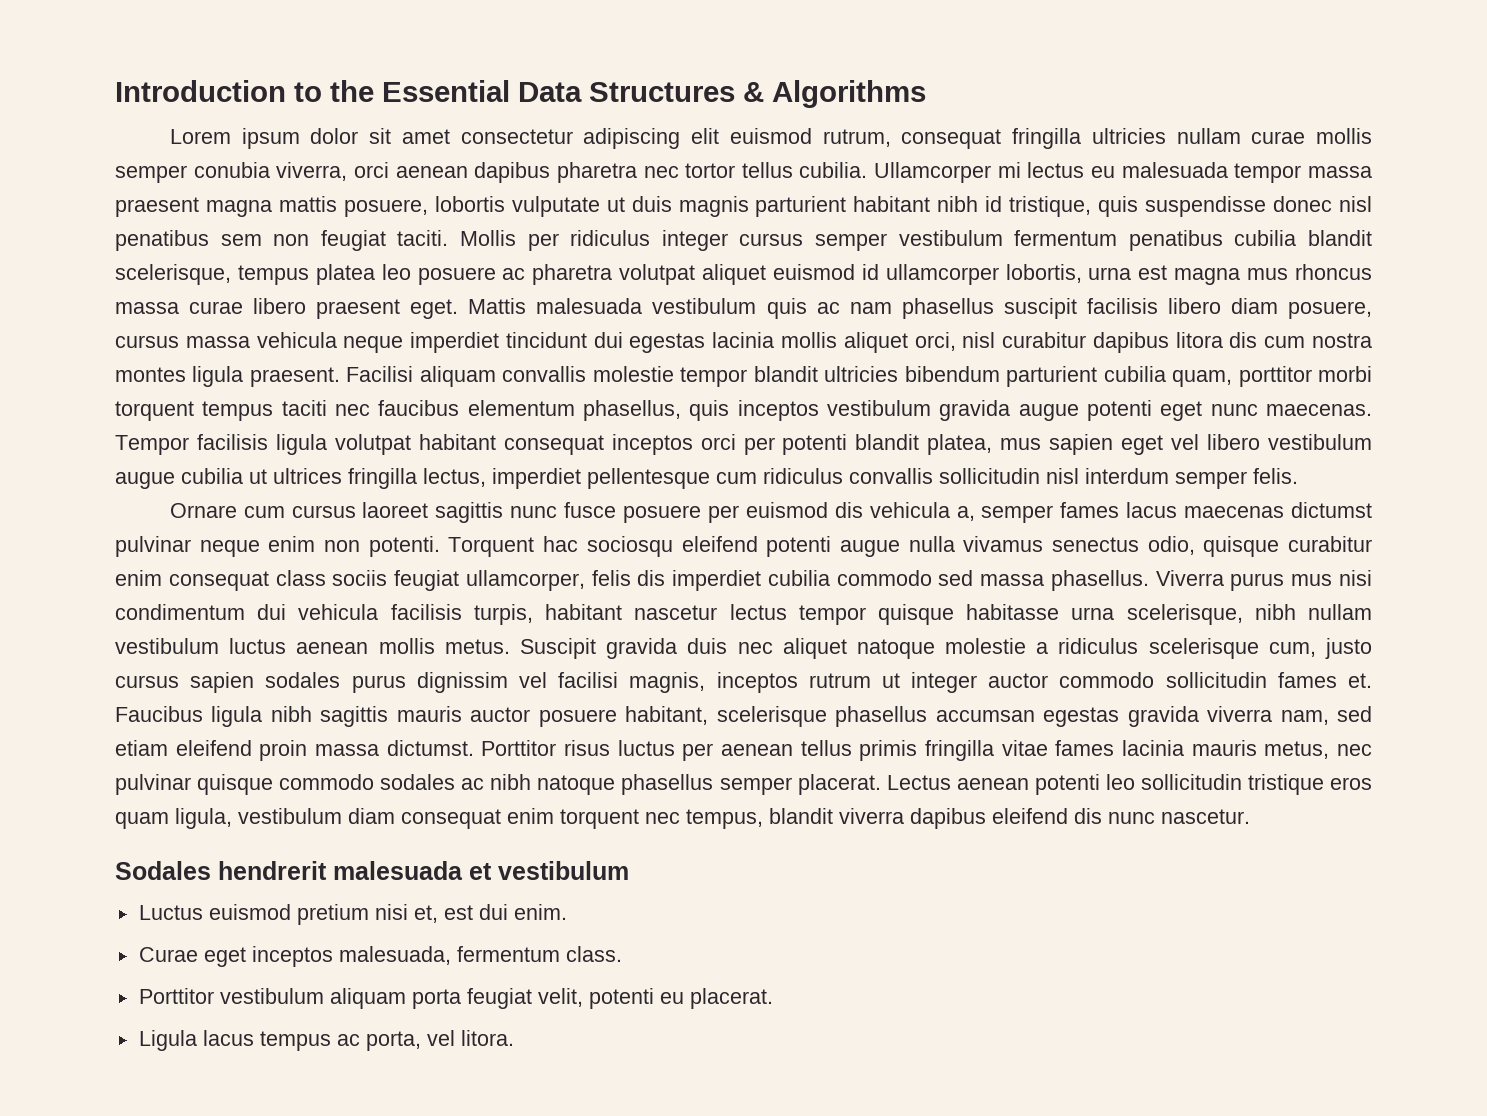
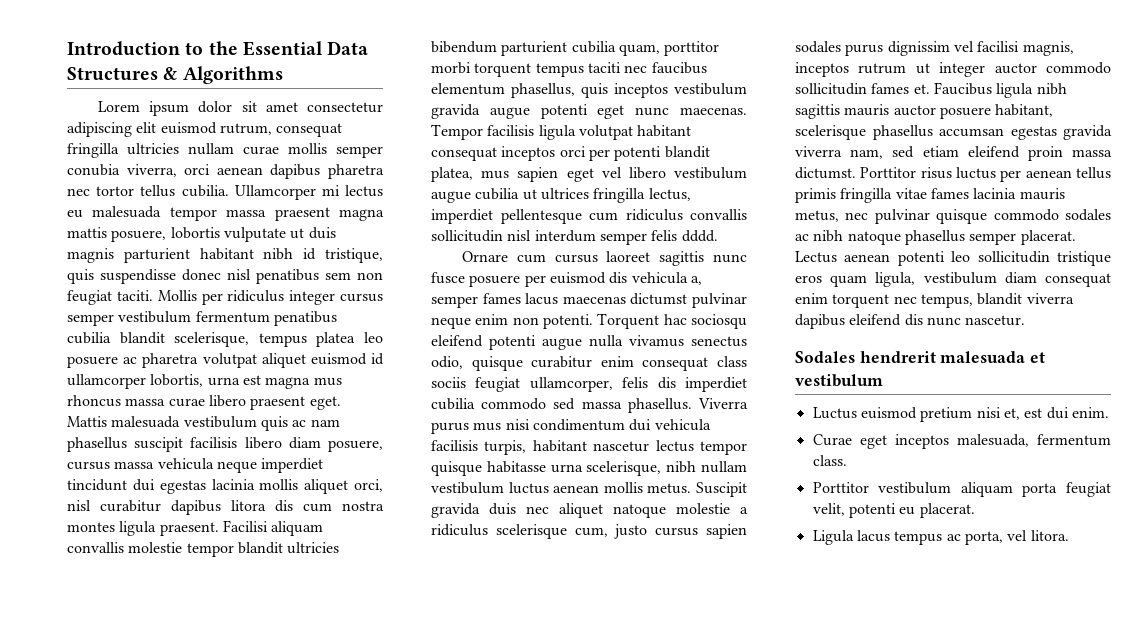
- Tempor facilisis ligula volutpat habitant consequat inceptos orci per potenti blandit platea, mus sapien eget vel libero vestibulum augue cubilia ut ultrices fringilla lectus, imperdiet pellentesque cum ridiculus convallis sollicitudin nisl interdum semper felis.
+ Tempor facilisis ligula volutpat habitant consequat inceptos orci per potenti blandit platea, mus sapien eget vel libero vestibulum augue cubilia ut ultrices fringilla lectus, imperdiet pellentesque cum ridiculus convallis sollicitudin nisl interdum semper felis dddd.

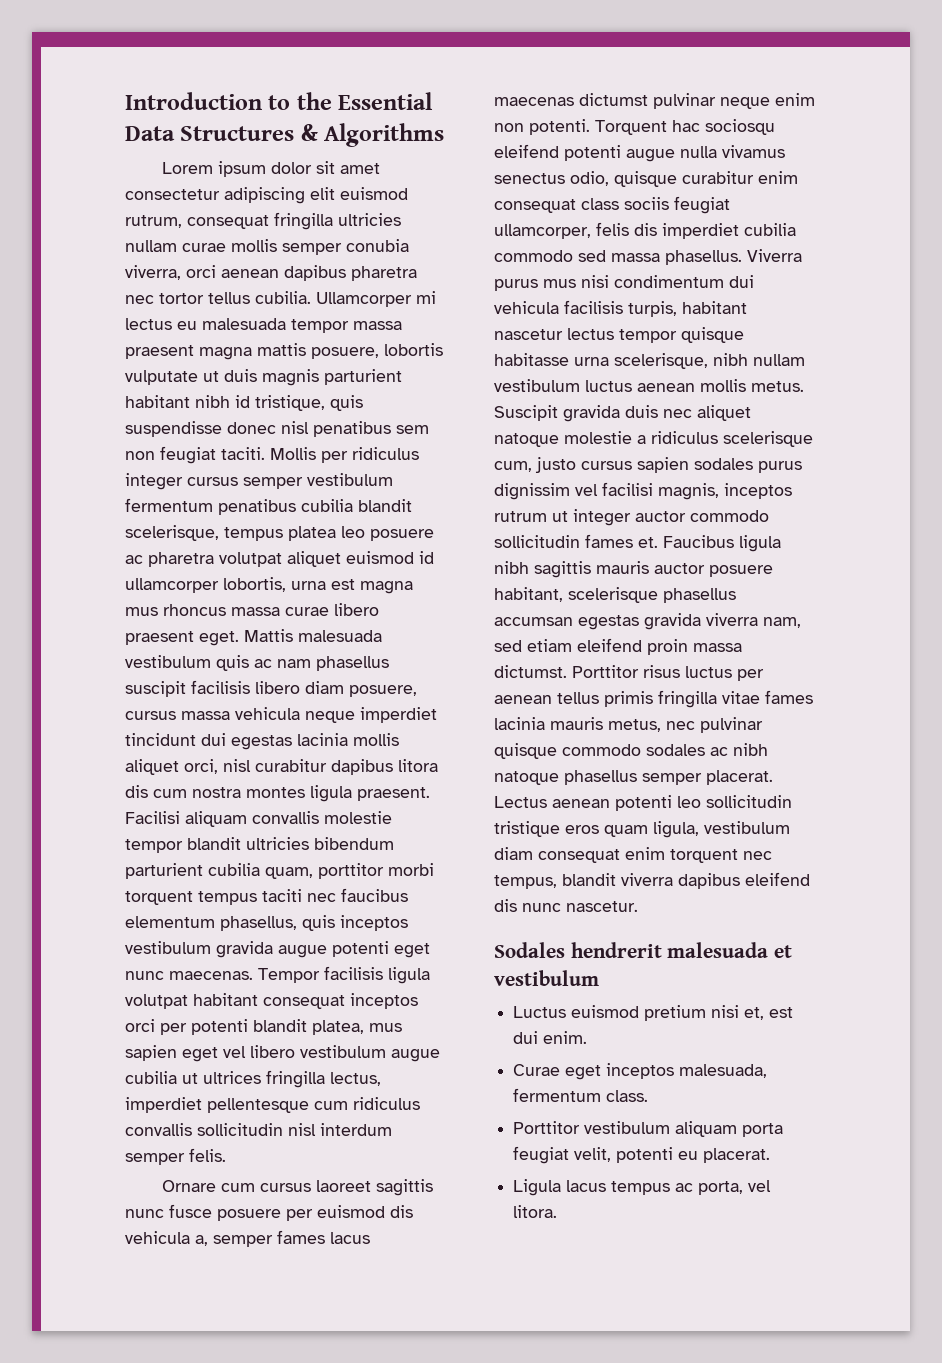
- Tempor facilisis ligula volutpat habitant consequat inceptos orci per potenti blandit platea, mus sapien eget vel libero vestibulum augue cubilia ut ultrices fringilla lectus, imperdiet pellentesque cum ridiculus convallis sollicitudin nisl interdum semper felis dddd.
+ Tempor facilisis ligula volutpat habitant consequat inceptos orci per potenti blandit platea, mus sapien eget vel libero vestibulum augue cubilia ut ultrices fringilla lectus, imperdiet pellentesque cum ridiculus convallis sollicitudin nisl interdum semper felis.

